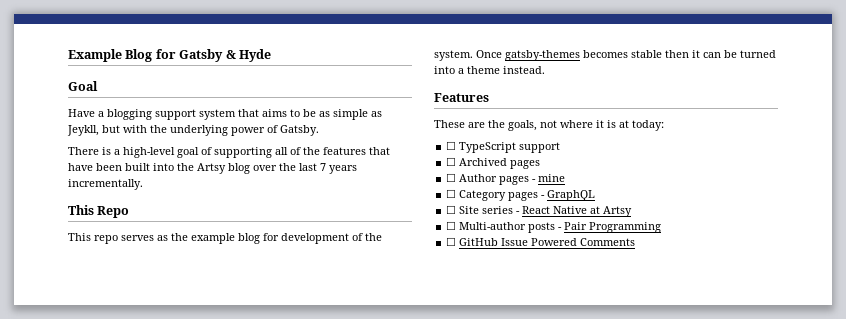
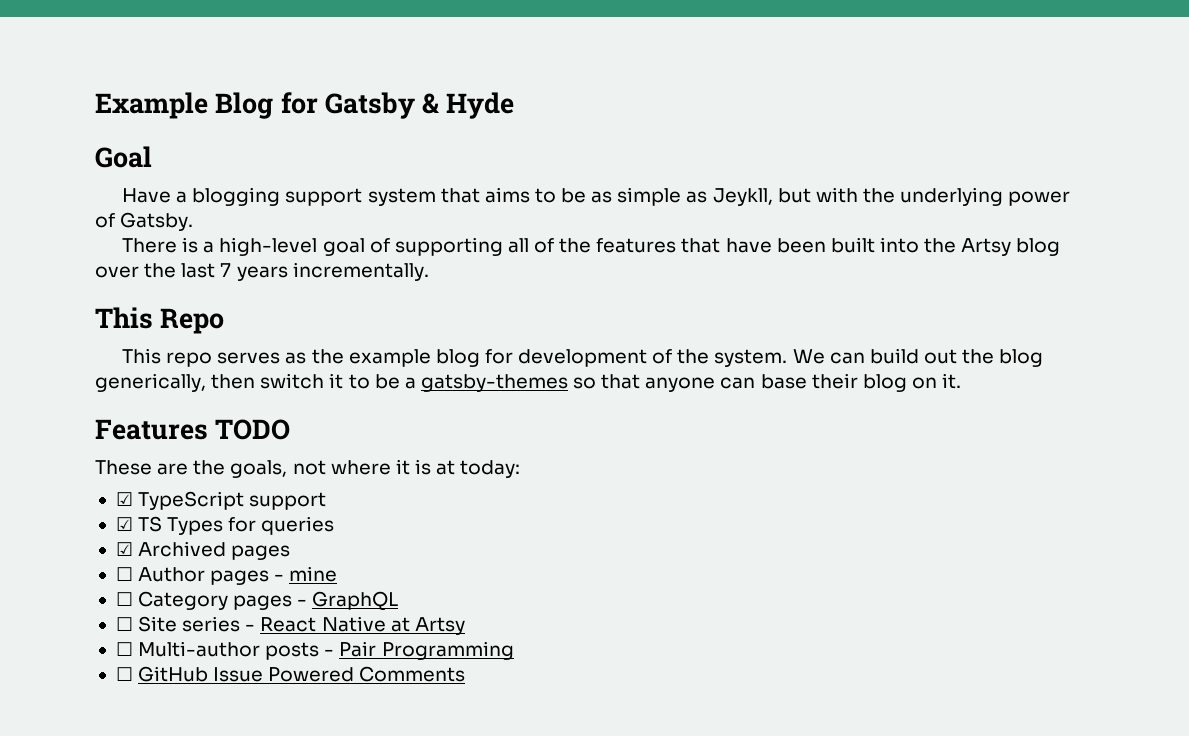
- Once gatsby-themes becomes stable then it can be turned into a theme instead.
+ We can build out the blog generically, then switch it to be a gatsby-themes so that anyone can base their blog on it.
- Features
+ Features TODO
- ☐ TypeScript support
+ ☑ TypeScript support
- ☐ Archived pages
+ ☑ TS Types for queries
+ ☑ Archived pages

